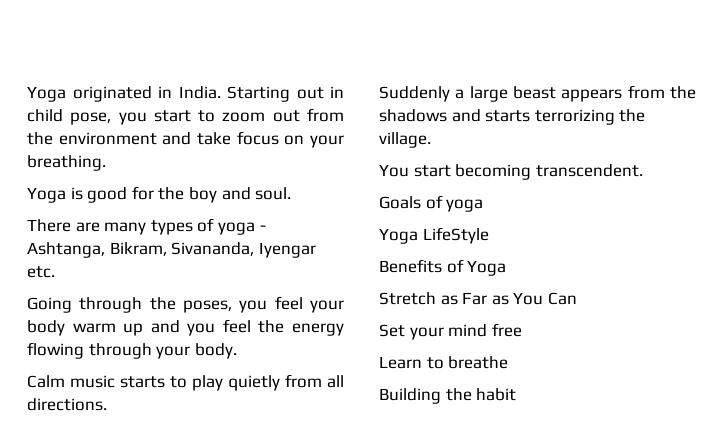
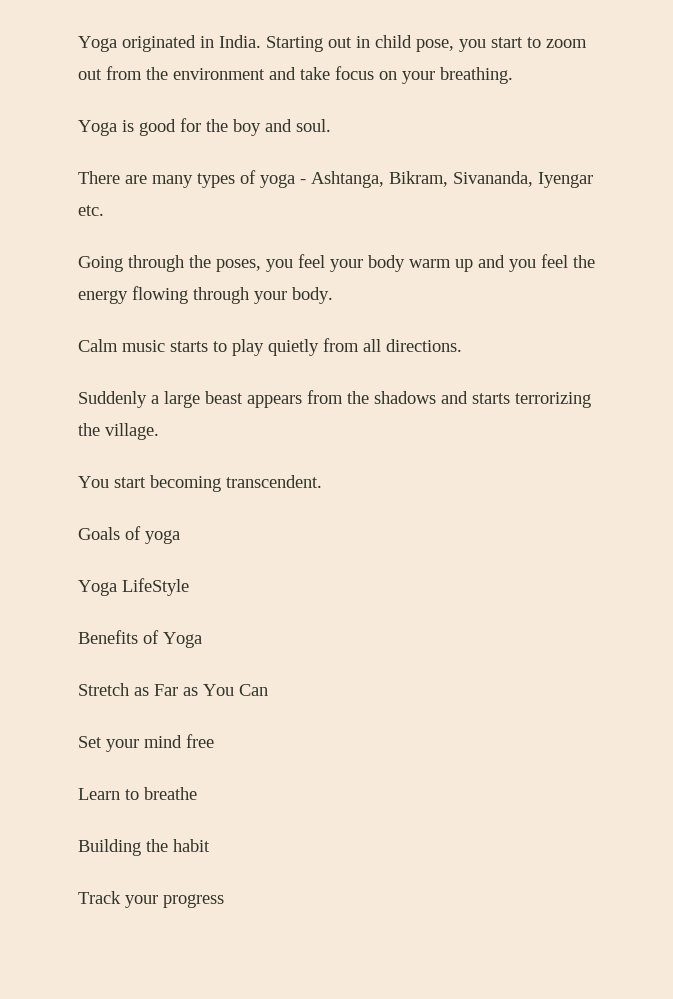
+ Track your progress

